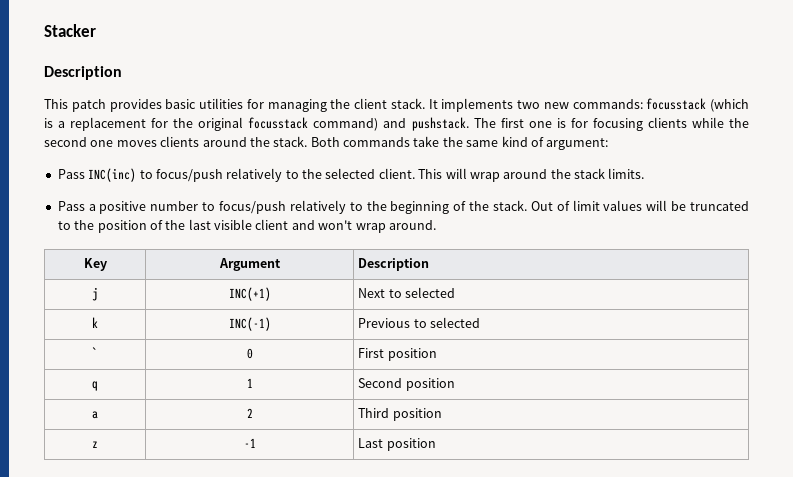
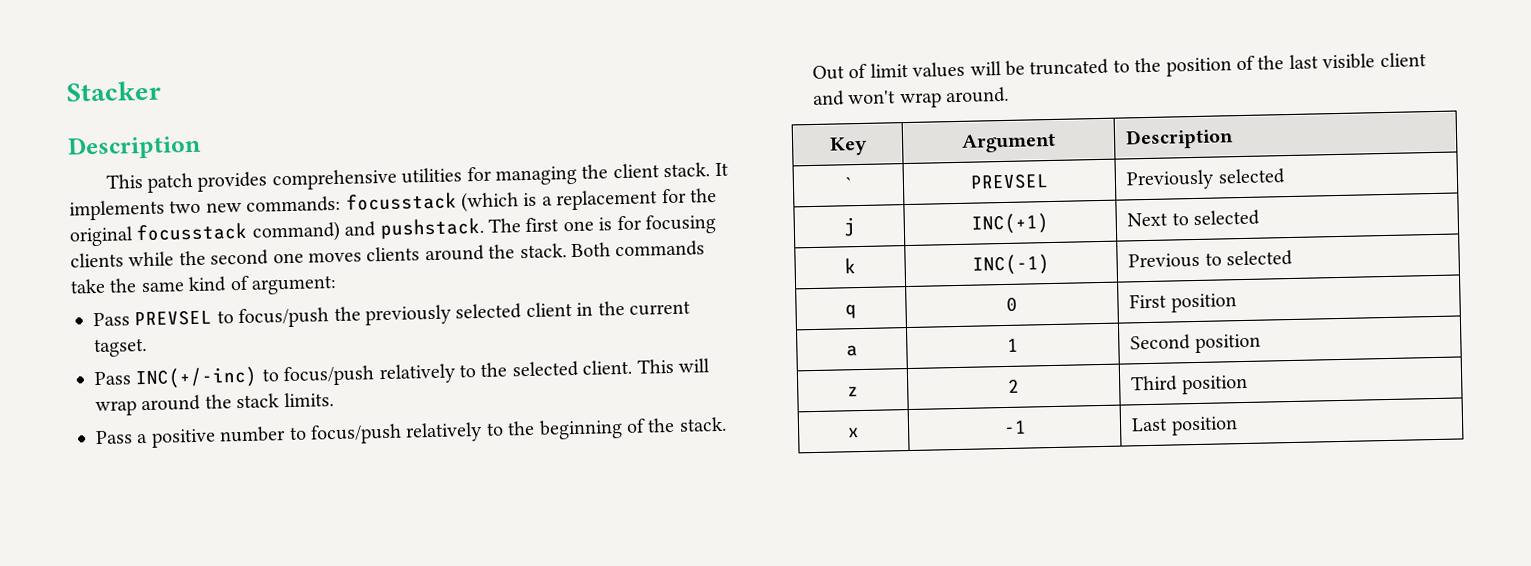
- This patch provides basic utilities for managing the client stack.
+ This patch provides comprehensive utilities for managing the client stack.
- Pass INC(inc) to focus/push relatively to the selected client.
+ Pass PREVSEL to focus/push the previously selected client in the current tagset.
+ Pass INC(+/-inc) to focus/push relatively to the selected client.
+ ` | PREVSEL | Previously selected
- ` | 0 | First position
+ q | 0 | First position
- q | 1 | Second position
+ a | 1 | Second position
- a | 2 | Third position
+ z | 2 | Third position
- z | -1 | Last position
+ x | -1 | Last position

